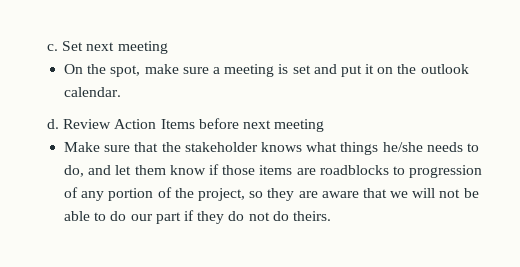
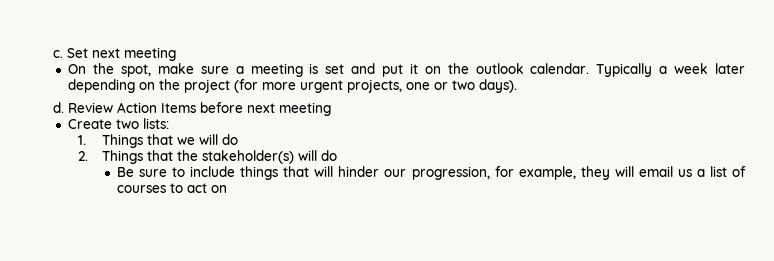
+ Typically a week later depending on the project (for more urgent projects, one or two days).
- Make sure that the stakeholder knows what things he/she needs to do, and let them know if those items are roadblocks to progression of any portion of the project, so they are aware that we will not be able to do our part if they do not do theirs.
+ Create two lists:
+ 1. Things that we will do
+ 2. Things that the stakeholder(s) will do
+ Be sure to include things that will hinder our progression, for example, they will email us a list of courses to act on

